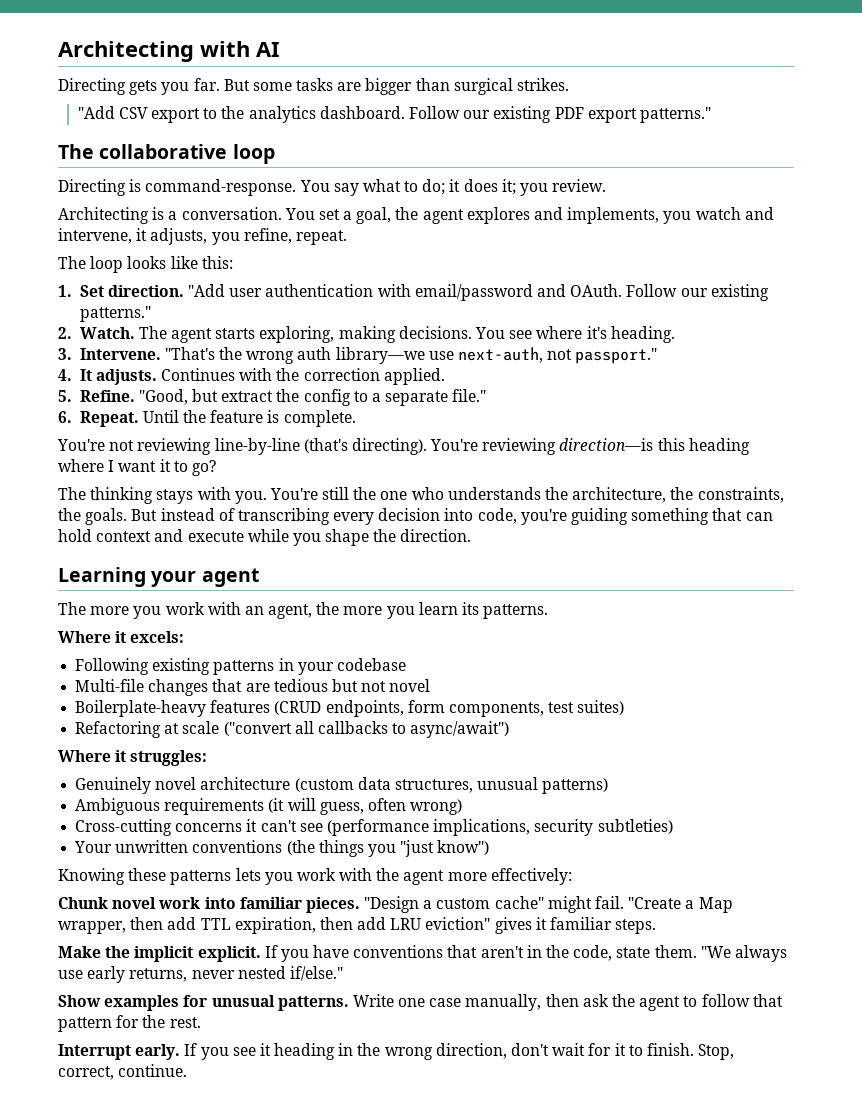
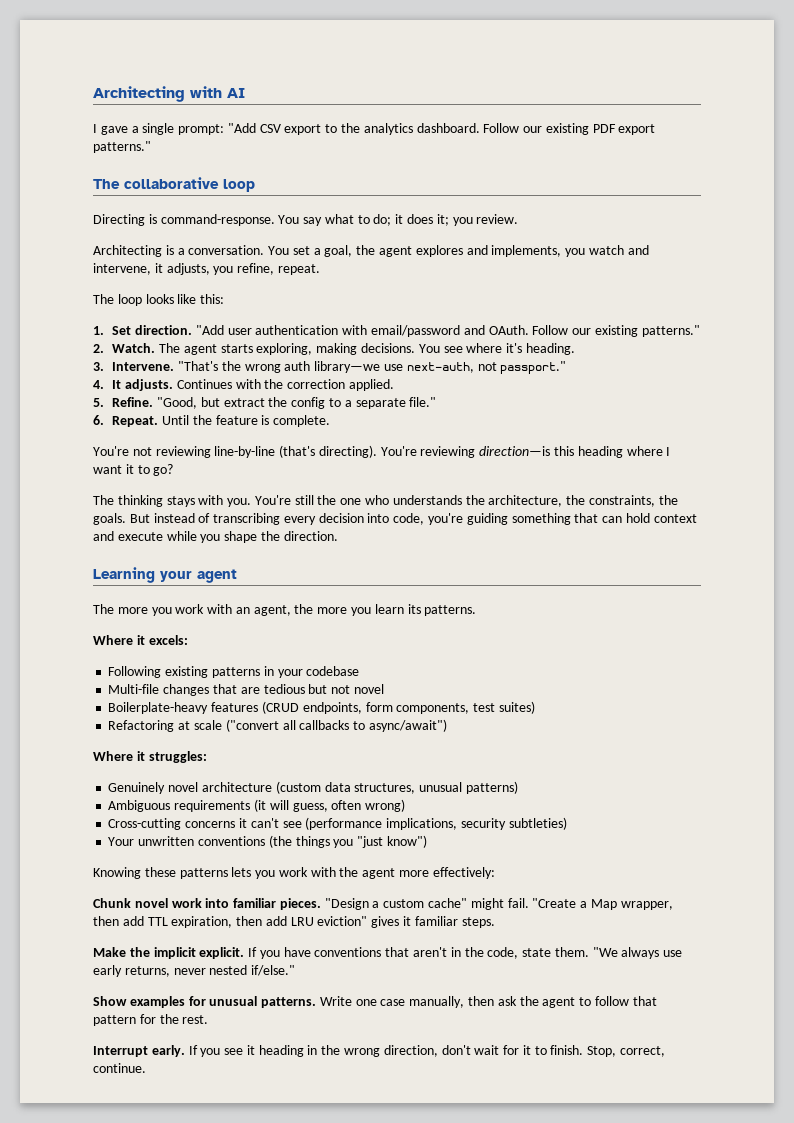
- Directing gets you far. But some tasks are bigger than surgical strikes.
- "Add CSV export to the analytics dashboard.
+ I gave a single prompt: "Add CSV export to the analytics dashboard.

